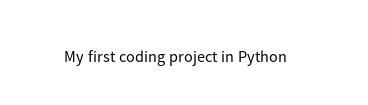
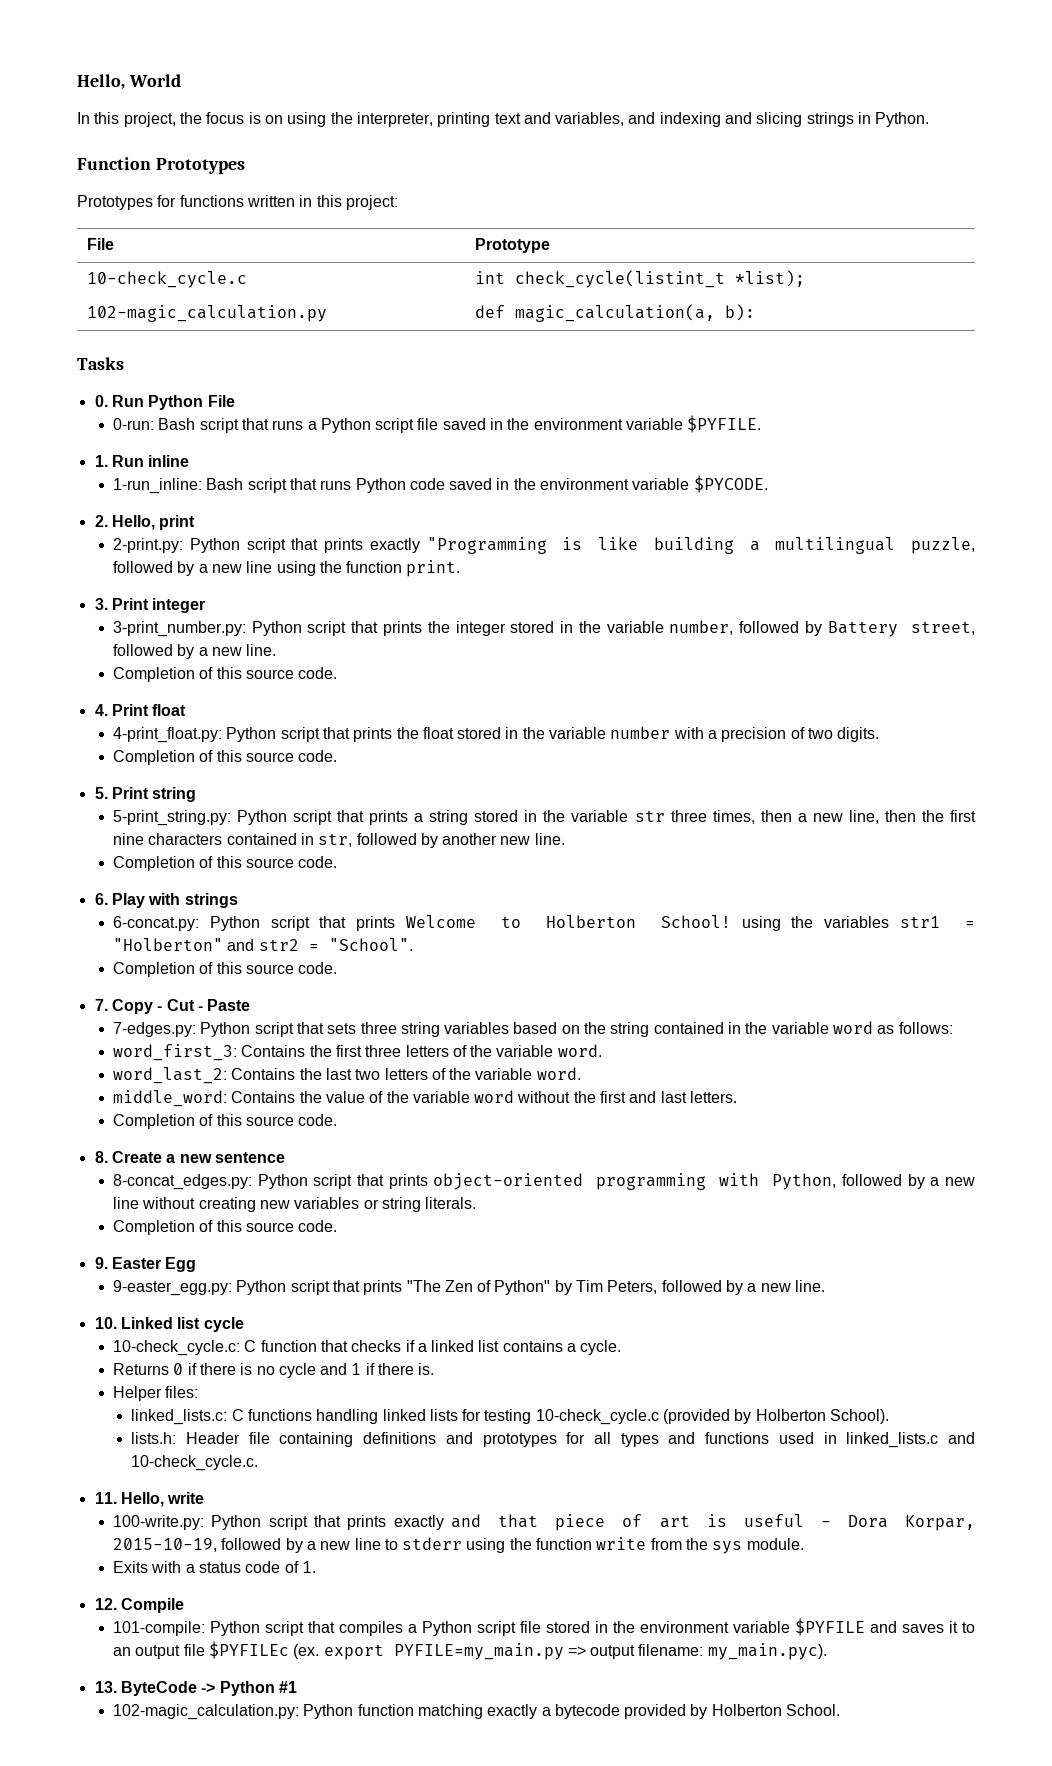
- My first coding project in Python
+ Hello, World
+ In this project, the focus is on using the interpreter, printing text and variables, and indexing and slicing strings in Python.
+ Function Prototypes
+ Prototypes for functions written in this project:
+ File | Prototype
+ 10-check_cycle.c | int check_cycle(listint_t *list);
+ 102-magic_calculation.py | def magic_calculation(a, b):
+ Tasks
+ 0. Run Python File
+ 0-run: Bash script that runs a Python script file saved in the environment variable $PYFILE.
+ 1. Run inline
+ 1-run_inline: Bash script that runs Python code saved in the environment variable $PYCODE.
+ 2. Hello, print
+ 2-print.py: Python script that prints exactly "Programming is like building a multilingual puzzle, followed by a new line using the function print.
+ 3. Print integer
+ 3-print_number.py: Python script that prints the integer stored in the variable number, followed by Battery street, followed by a new line.
+ Completion of this source code.
+ 4. Print float
+ 4-print_float.py: Python script that prints the float stored in the variable number with a precision of two digits.
+ Completion of this source code.
+ 5. Print string
+ 5-print_string.py: Python script that prints a string stored in the variable str three times, then a new line, then the first nine characters contained in str, followed by another new line.
+ Completion of this source code.
+ 6. Play with strings
+ 6-concat.py: Python script that prints Welcome to Holberton School! using the variables str1 = "Holberton" and str2 = "School".
+ Completion of this source code.
+ 7. Copy - Cut - Paste
+ 7-edges.py: Python script that sets three string variables based on the string contained in the variable word as follows:
+ word_first_3: Contains the first three letters of the variable word.
+ word_last_2: Contains the last two letters of the variable word.
+ middle_word: Contains the value of the variable word without the first and last letters.
+ Completion of this source code.
+ 8. Create a new sentence
+ 8-concat_edges.py: Python script that prints object-oriented programming with Python, followed by a new line without creating new variables or string literals.
+ Completion of this source code.
+ 9. Easter Egg
+ 9-easter_egg.py: Python script that prints "The Zen of Python" by Tim Peters, followed by a new line.
+ 10. Linked list cycle
+ 10-check_cycle.c: C function that checks if a linked list contains a cycle.
+ Returns 0 if there is no cycle and 1 if there is.
+ Helper files:
+ linked_lists.c: C functions handling linked lists for testing 10-check_cycle.c (provided by Holberton School).
+ lists.h: Header file containing definitions and prototypes for all types and functions used in linked_lists.c and 10-check_cycle.c.
+ 11. Hello, write
+ 100-write.py: Python script that prints exactly and that piece of art is useful - Dora Korpar, 2015-10-19, followed by a new line to stderr using the function write from the sys module.
+ Exits with a status code of 1.
+ 12. Compile
+ 101-compile: Python script that compiles a Python script file stored in the environment variable $PYFILE and saves it to an output file $PYFILEc (ex. export PYFILE=my_main.py => output filename: my_main.pyc).
+ 13. ByteCode -> Python #1
+ 102-magic_calculation.py: Python function matching exactly a bytecode provided by Holberton School.

